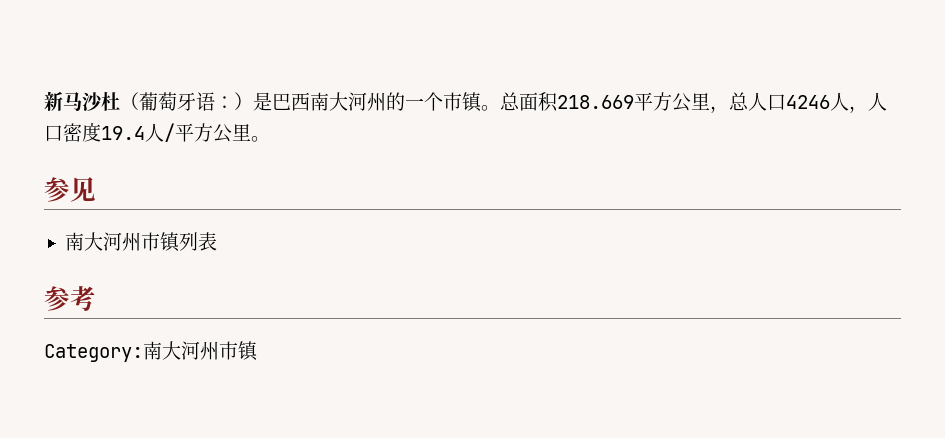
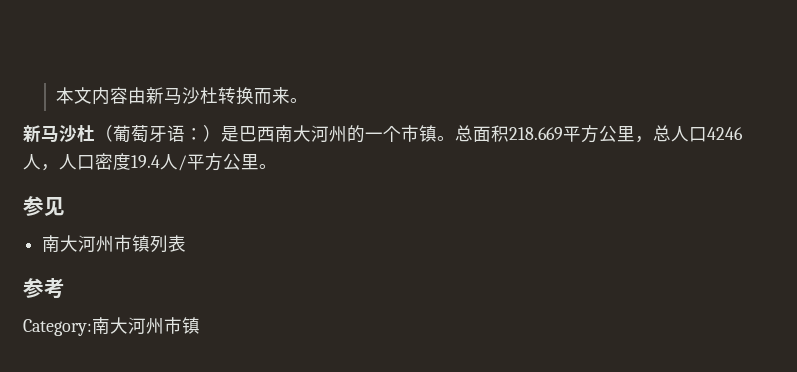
+ 本文内容由新马沙杜转换而来。

